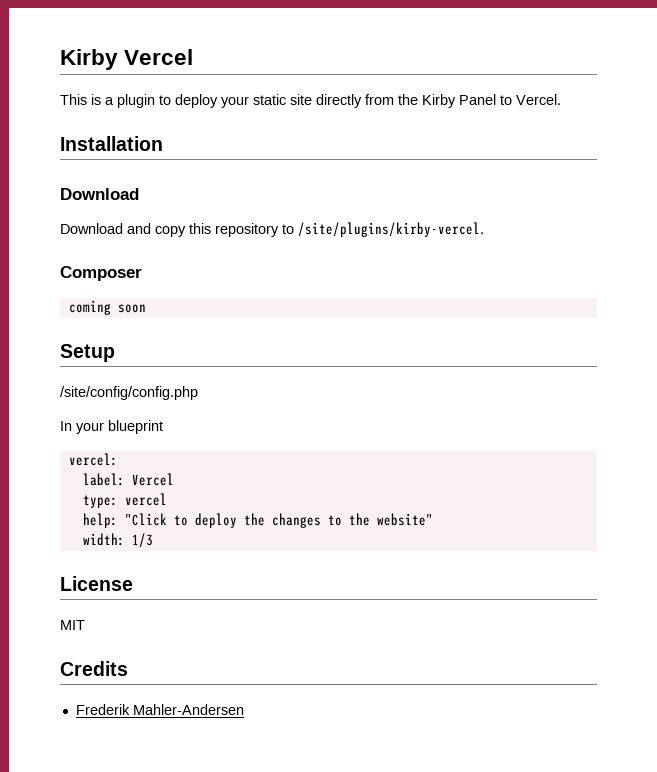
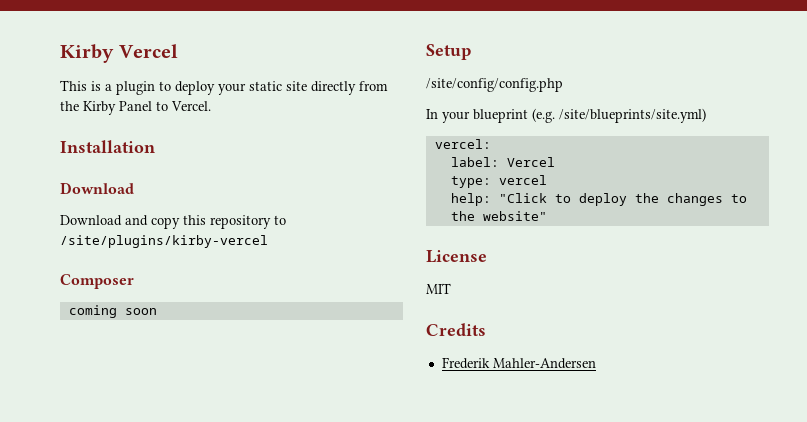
- Download and copy this repository to /site/plugins/kirby-vercel.
+ Download and copy this repository to /site/plugins/kirby-vercel
- In your blueprint
+ In your blueprint (e.g. /site/blueprints/site.yml)
- width: 1/3

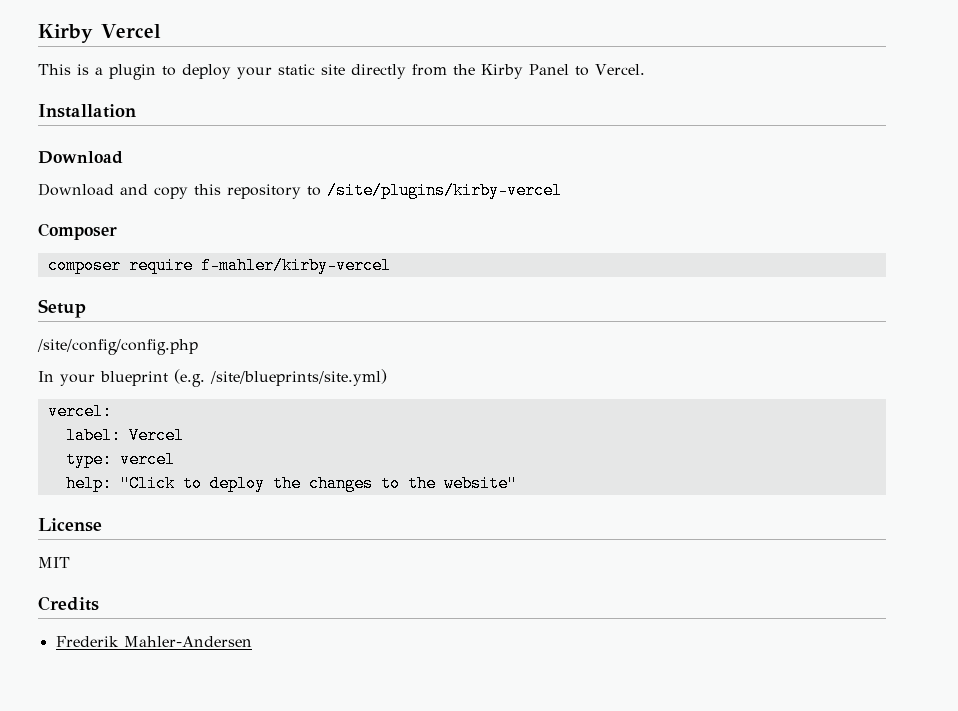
- coming soon
+ composer require f-mahler/kirby-vercel

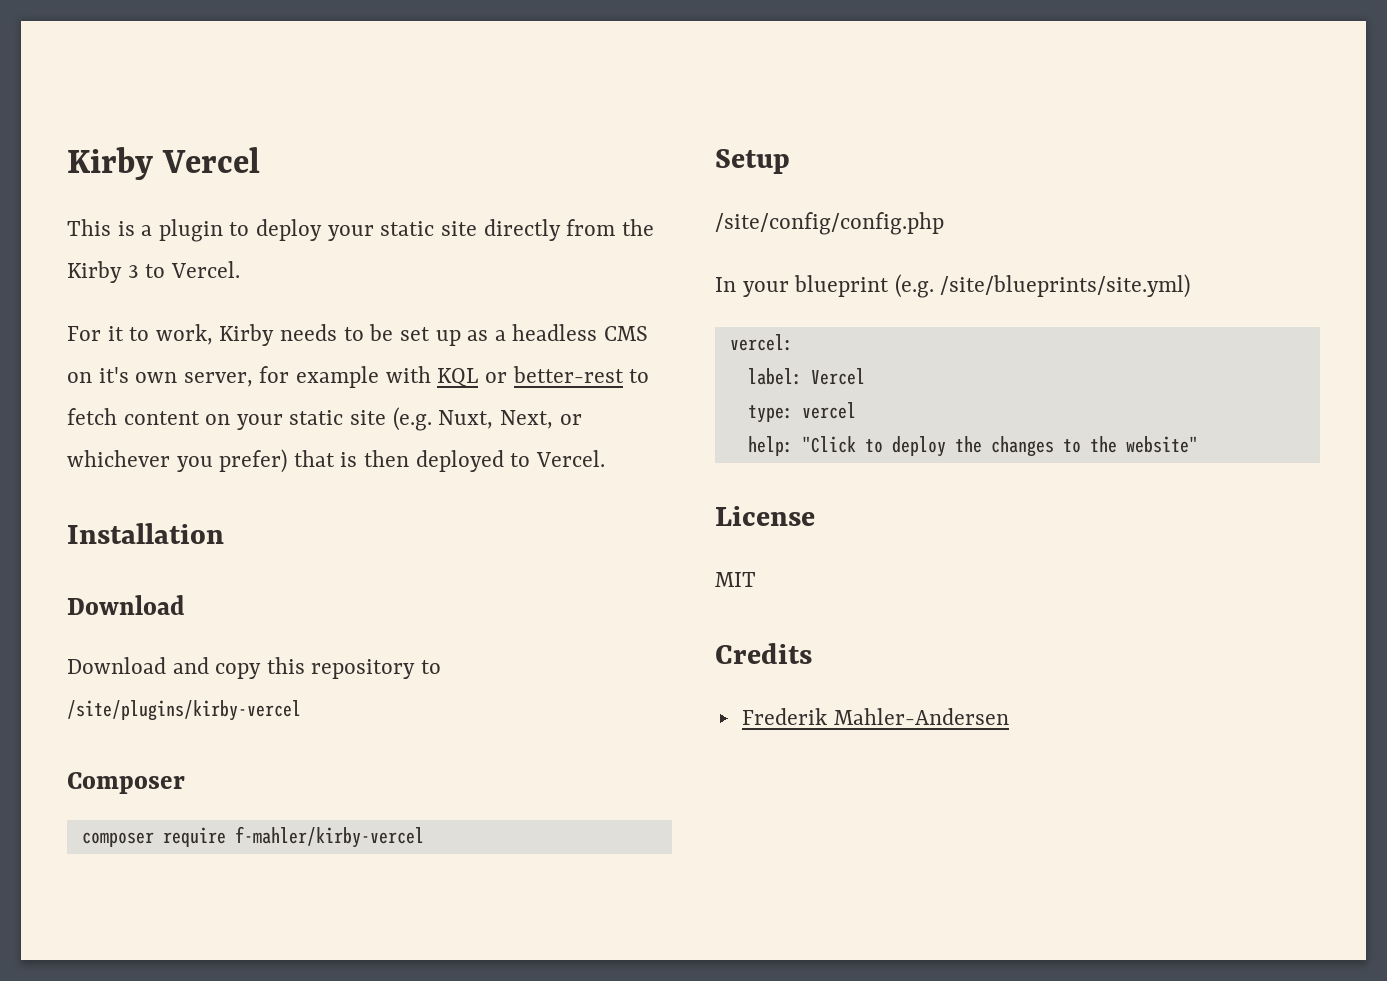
- This is a plugin to deploy your static site directly from the Kirby Panel to Vercel.
+ This is a plugin to deploy your static site directly from the Kirby 3 to Vercel.
+ For it to work, Kirby needs to be set up as a headless CMS on it's own server, for example with KQL or better-rest to fetch content on your static site (e.g. Nuxt, Next, or whichever you prefer) that is then deployed to Vercel.

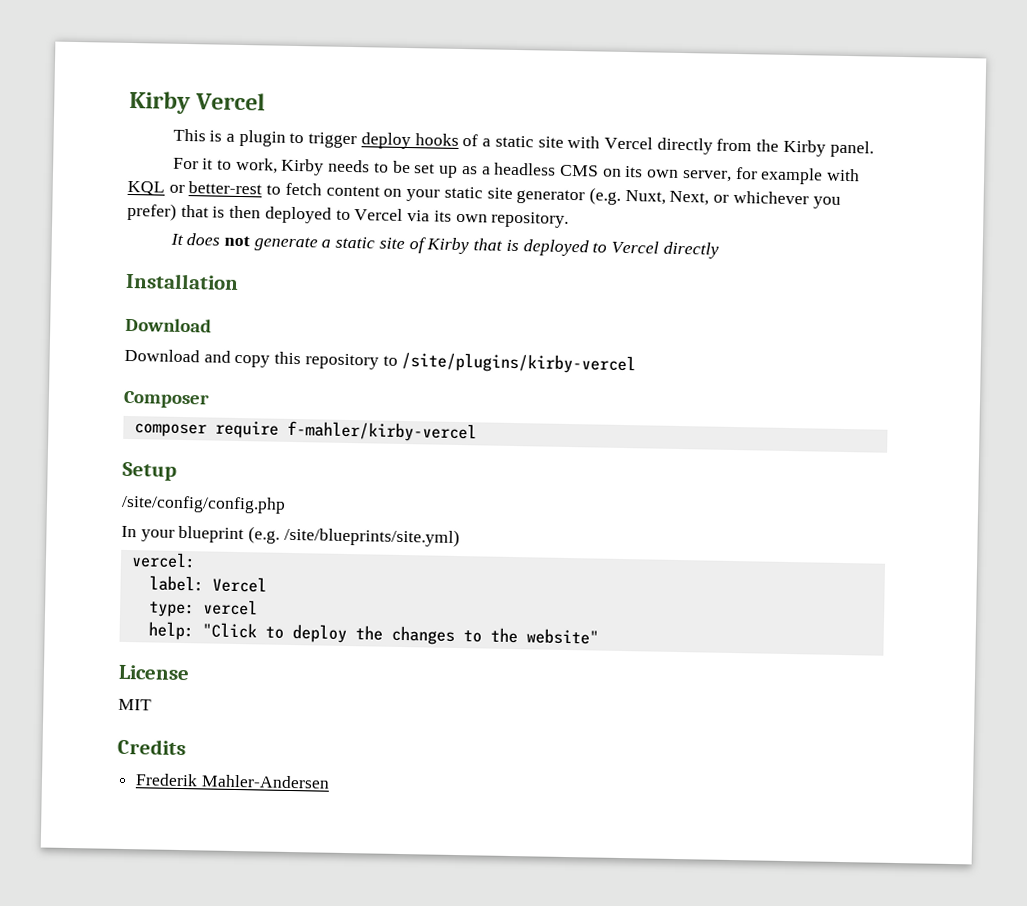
- This is a plugin to deploy your static site directly from the Kirby 3 to Vercel.
+ This is a plugin to trigger deploy hooks of a static site with Vercel directly from the Kirby panel.
- For it to work, Kirby needs to be set up as a headless CMS on it's own server, for example with KQL or better-rest to fetch content on your static site (e.g. Nuxt, Next, or whichever you prefer) that is then deployed to Vercel.
+ For it to work, Kirby needs to be set up as a headless CMS on its own server, for example with KQL or better-rest to fetch content on your static site generator (e.g. Nuxt, Next, or whichever you prefer) that is then deployed to Vercel via its own repository.
+ It does not generate a static site of Kirby that is deployed to Vercel directly

